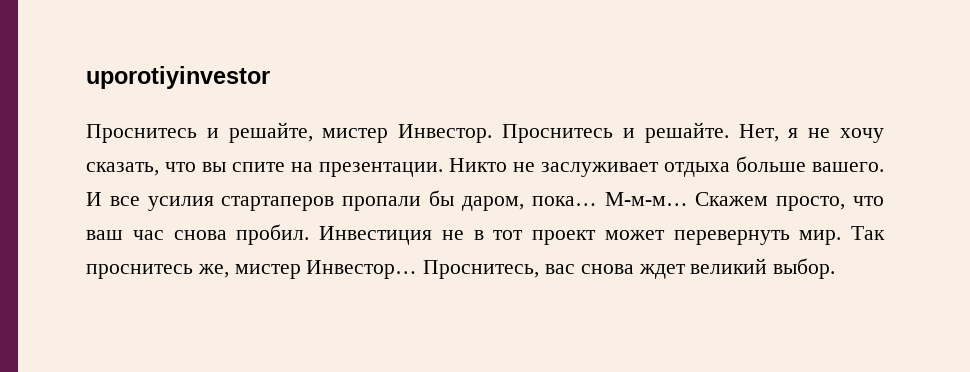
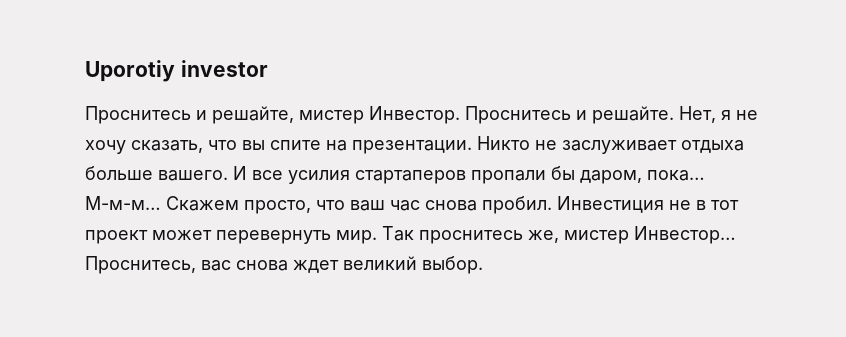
- uporotiyinvestor
+ Uporotiy investor

